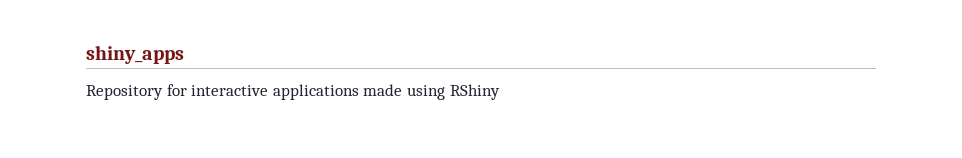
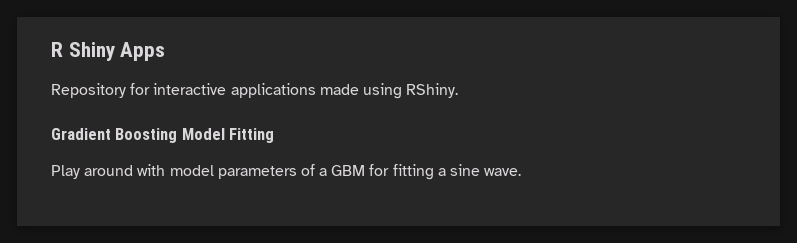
- shiny_apps
+ R Shiny Apps
- Repository for interactive applications made using RShiny
+ Repository for interactive applications made using RShiny.
+ Gradient Boosting Model Fitting
+ Play around with model parameters of a GBM for fitting a sine wave.

